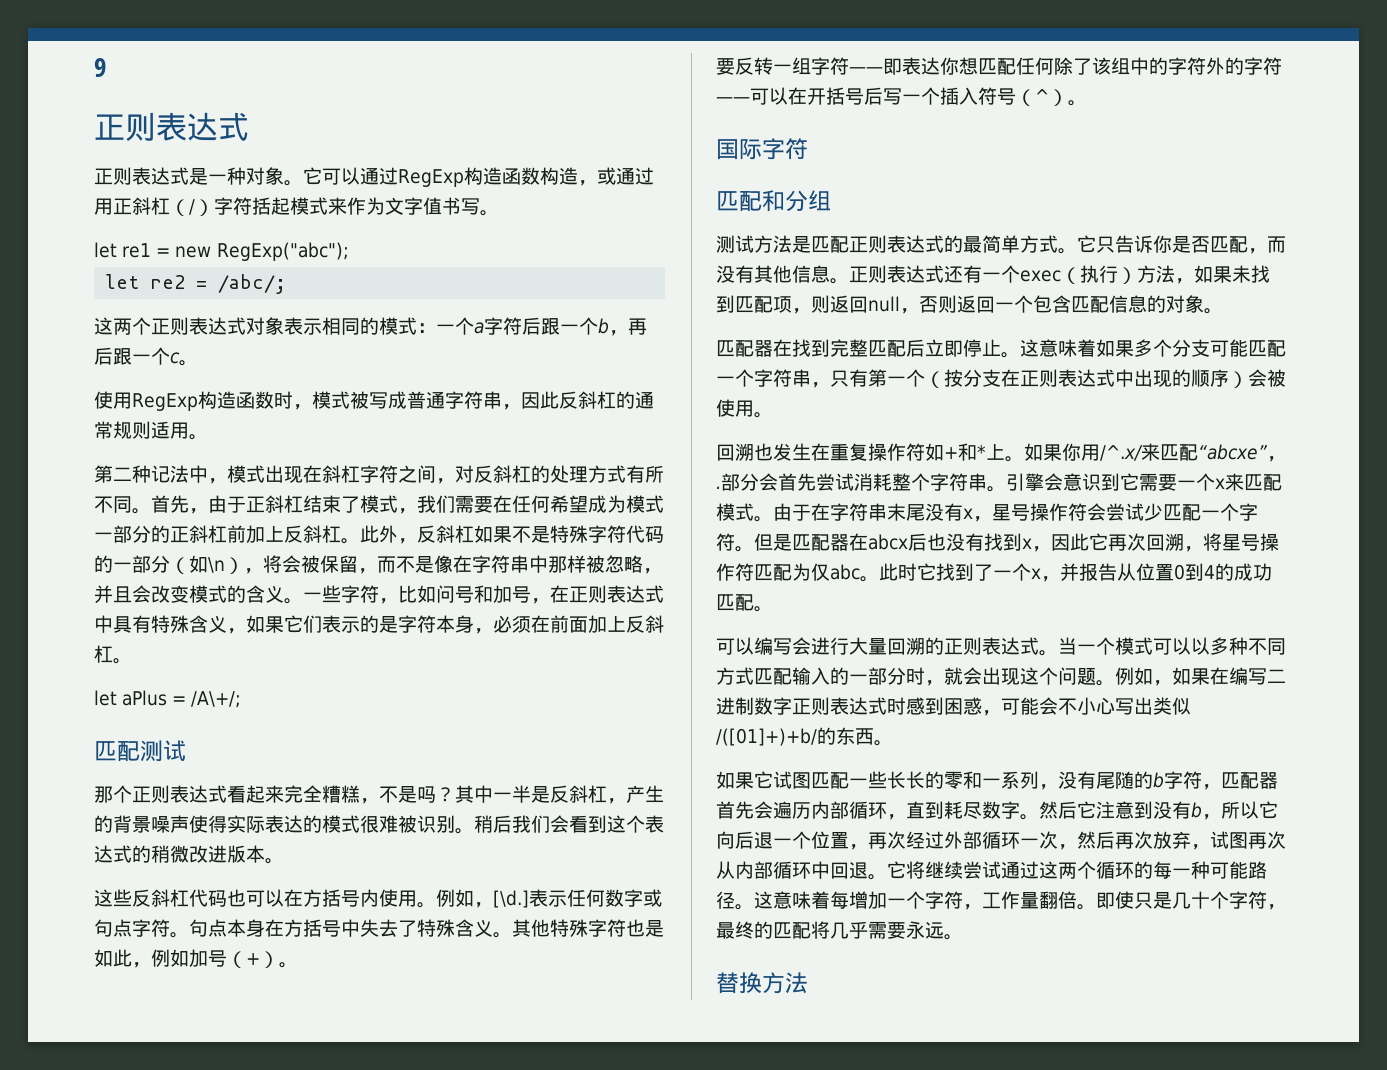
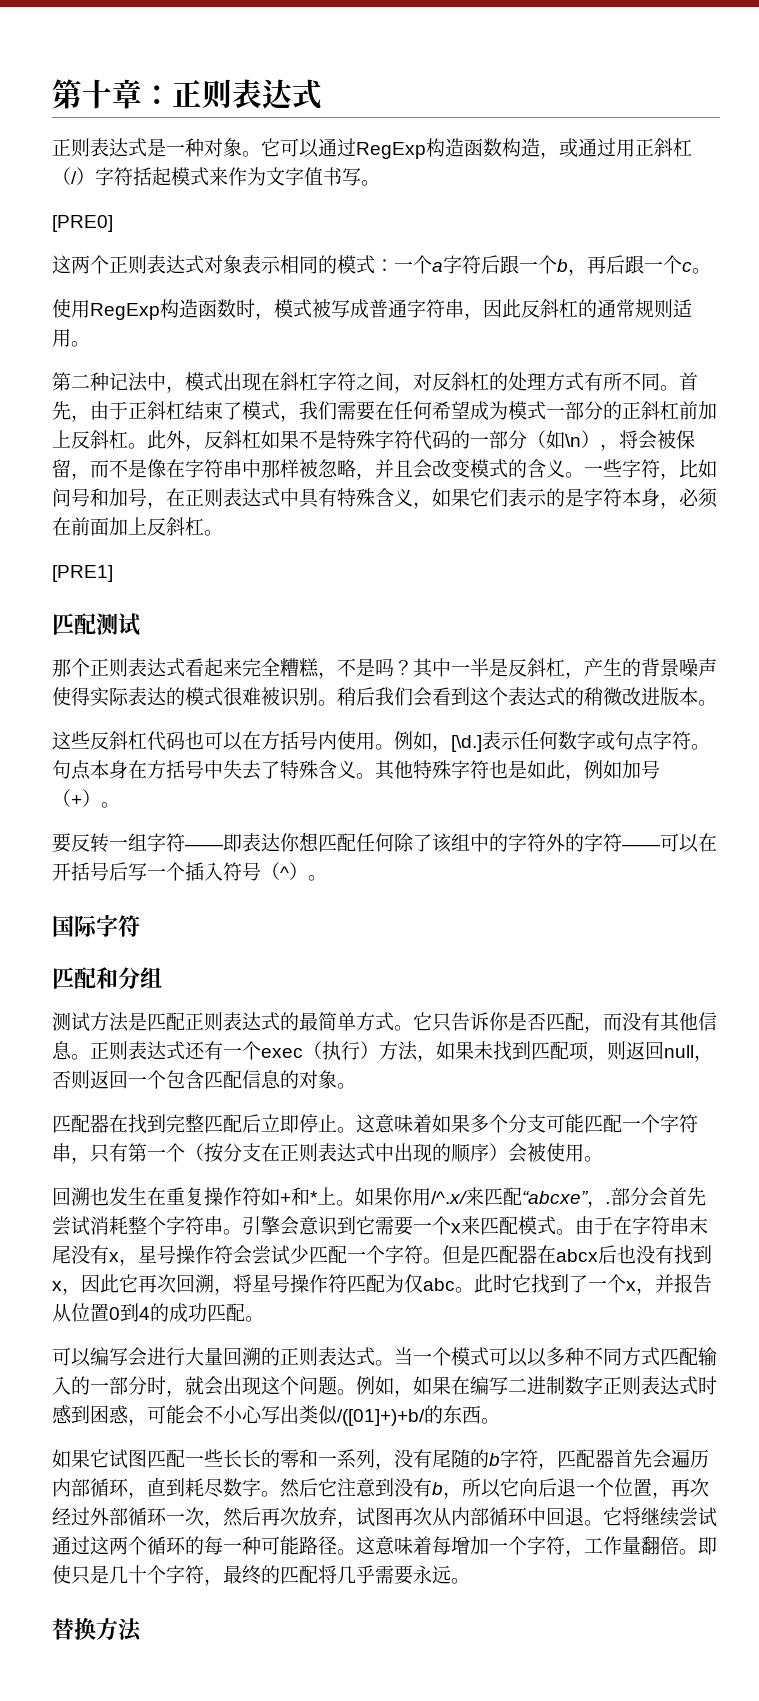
- 9
- 正则表达式
+ 第十章：正则表达式
- let re1 = new RegExp("abc");
- let re2 = /abc/;
+ [PRE0]
- let aPlus = /A\+/;
+ [PRE1]

